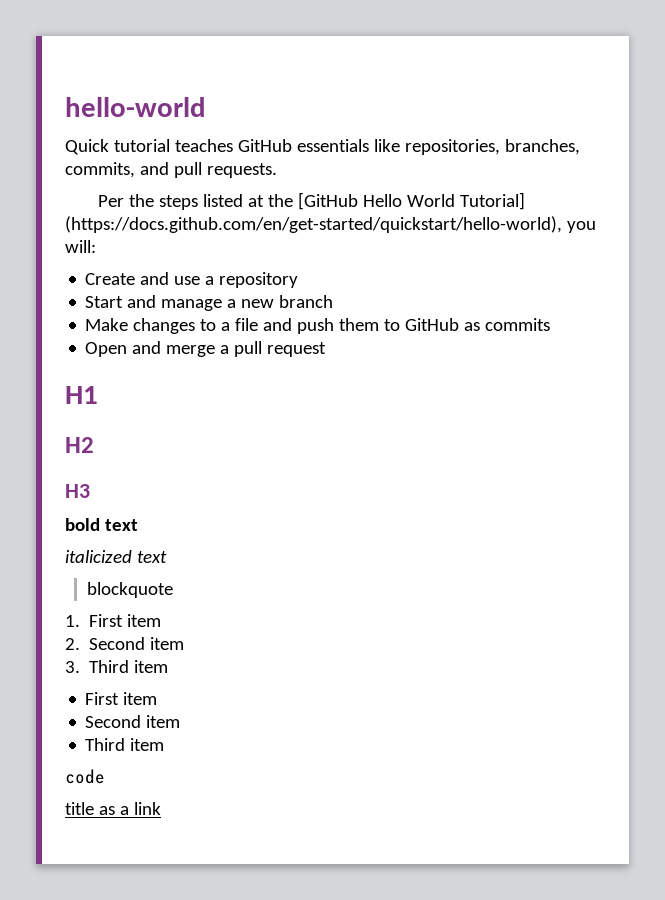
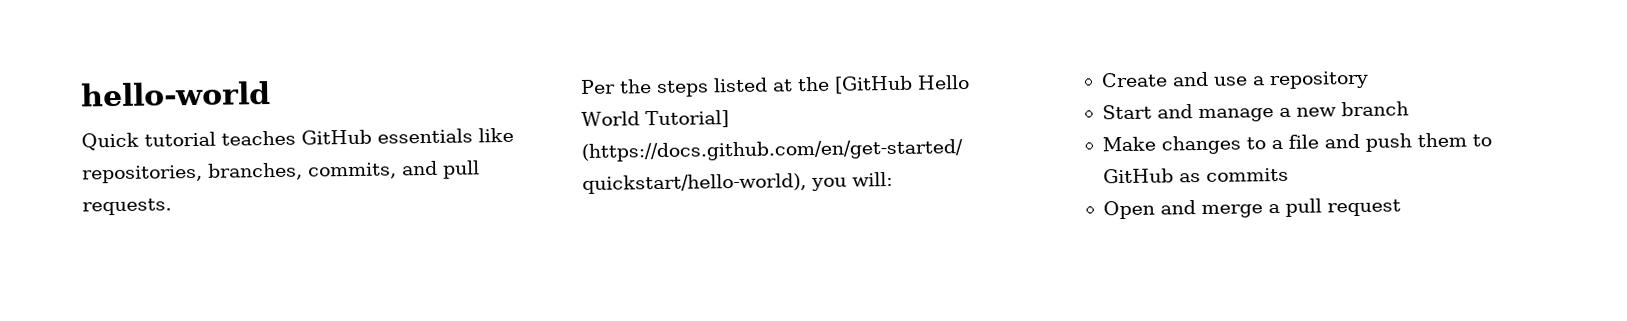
- H1
- H2
- H3
- bold text
- italicized text
- blockquote
- 1. First item
- 2. Second item
- 3. Third item
- First item
- Second item
- Third item
- code
- title as a link

